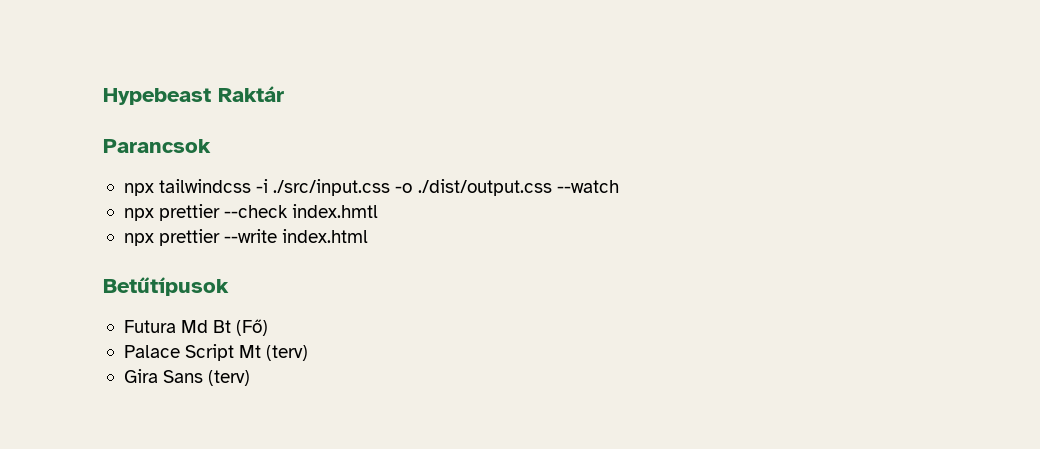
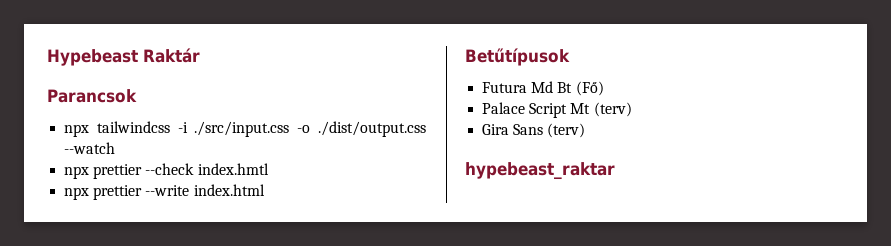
+ hypebeast_raktar

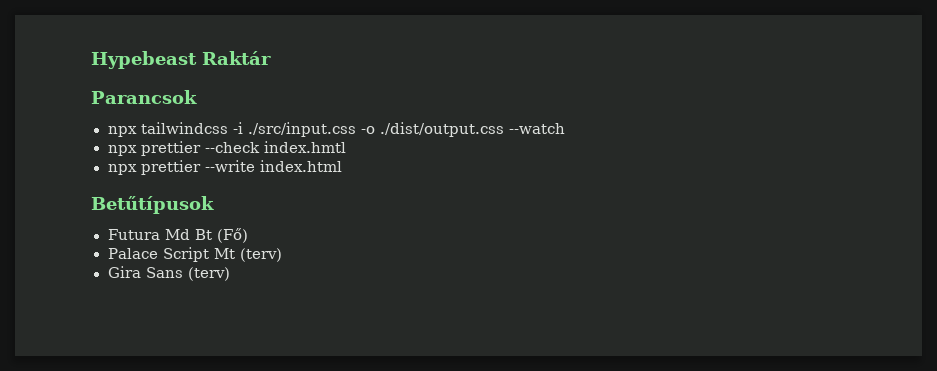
- hypebeast_raktar

